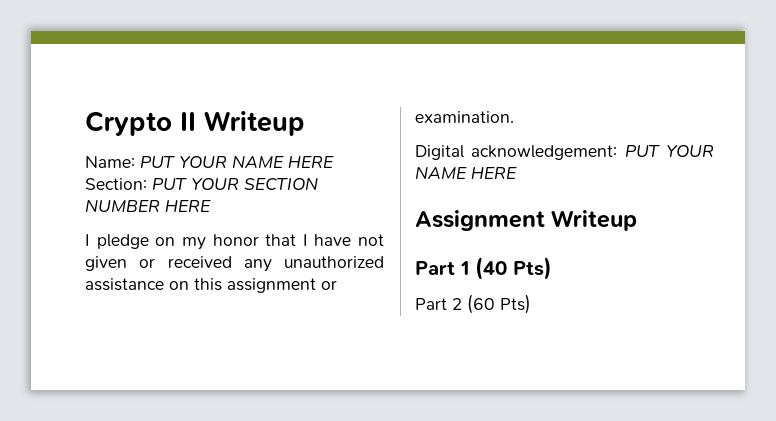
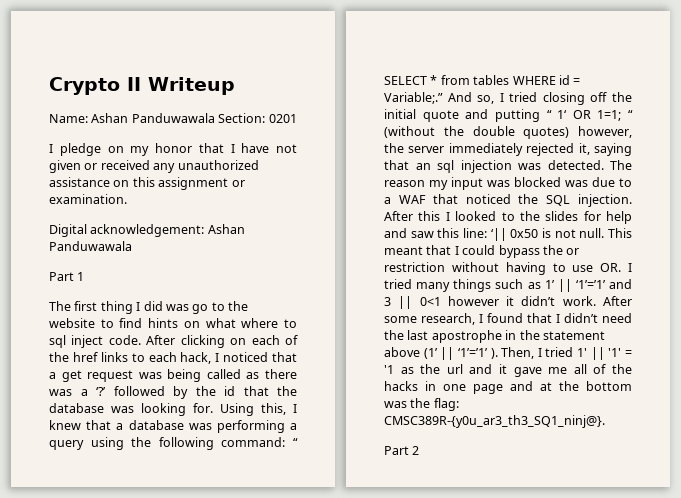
- Name: PUT YOUR NAME HERE Section: PUT YOUR SECTION NUMBER HERE
+ Name: Ashan Panduwawala Section: 0201
- Digital acknowledgement: PUT YOUR NAME HERE
- Assignment Writeup
- Part 1 (40 Pts)
+ Digital acknowledgement: Ashan Panduwawala
+ Part 1
+ The first thing I did was go to the website to find hints on what where to sql inject code. After clicking on each of the href links to each hack, I noticed that a get request was being called as there was a ‘?’ followed by the id that the database was looking for. Using this, I knew that a database was performing a query using the following command: “ SELECT * from tables WHERE id = Variable;.” And so, I tried closing off the initial quote and putting “ 1‘ OR 1=1; “ (without the double quotes) however, the server immediately rejected it, saying that an sql injection was detected. The reason my input was blocked was due to a WAF that noticed the SQL injection. After this I looked to the slides for help and saw this line: ‘|| 0x50 is not null. This meant that I could bypass the or restriction without having to use OR. I tried many things such as 1’ || ‘1’=’1’ and 3 || 0<1 however it didn’t work. After some research, I found that I didn’t need the last apostrophe in the statement above (1’ || ‘1’=’1’ ). Then, I tried 1' || '1' = '1 as the url and it gave me all of the hacks in one page and at the bottom was the flag: CMSC389R-{y0u_ar3_th3_SQ1_ninj@}.
- Part 2 (60 Pts)
+ Part 2

